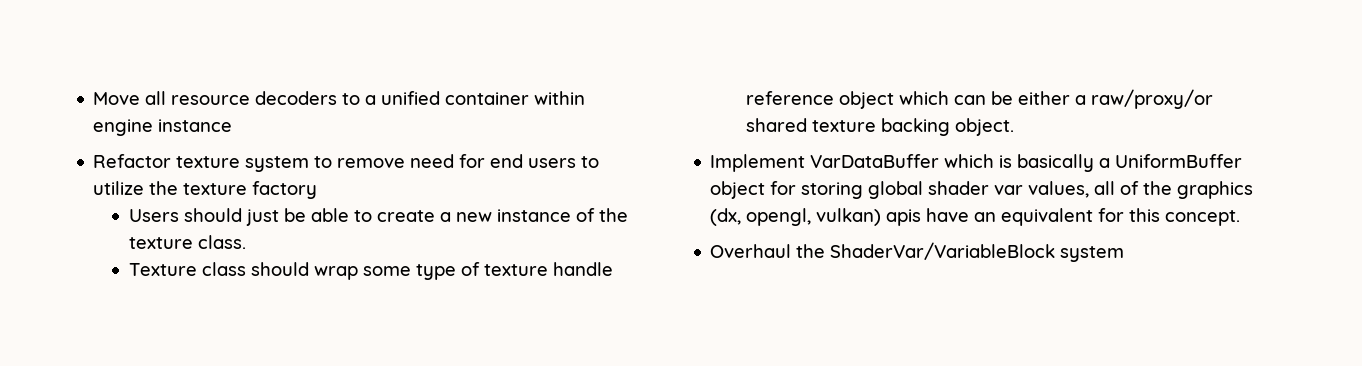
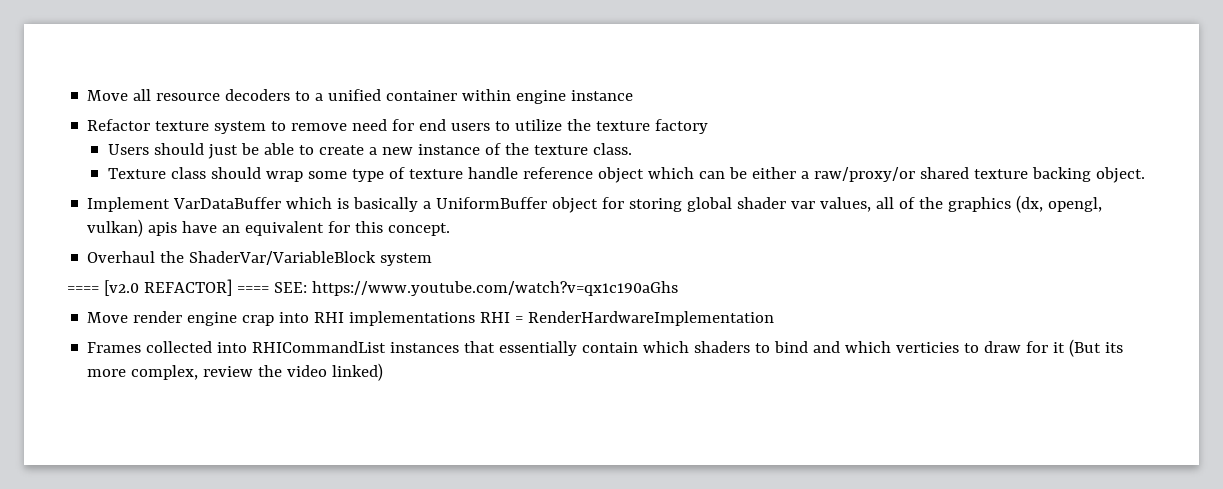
+ ==== [v2.0 REFACTOR] ==== SEE: https://www.youtube.com/watch?v=qx1c190aGhs
+ Move render engine crap into RHI implementations RHI = RenderHardwareImplementation
+ Frames collected into RHICommandList instances that essentially contain which shaders to bind and which verticies to draw for it (But its more complex, review the video linked)

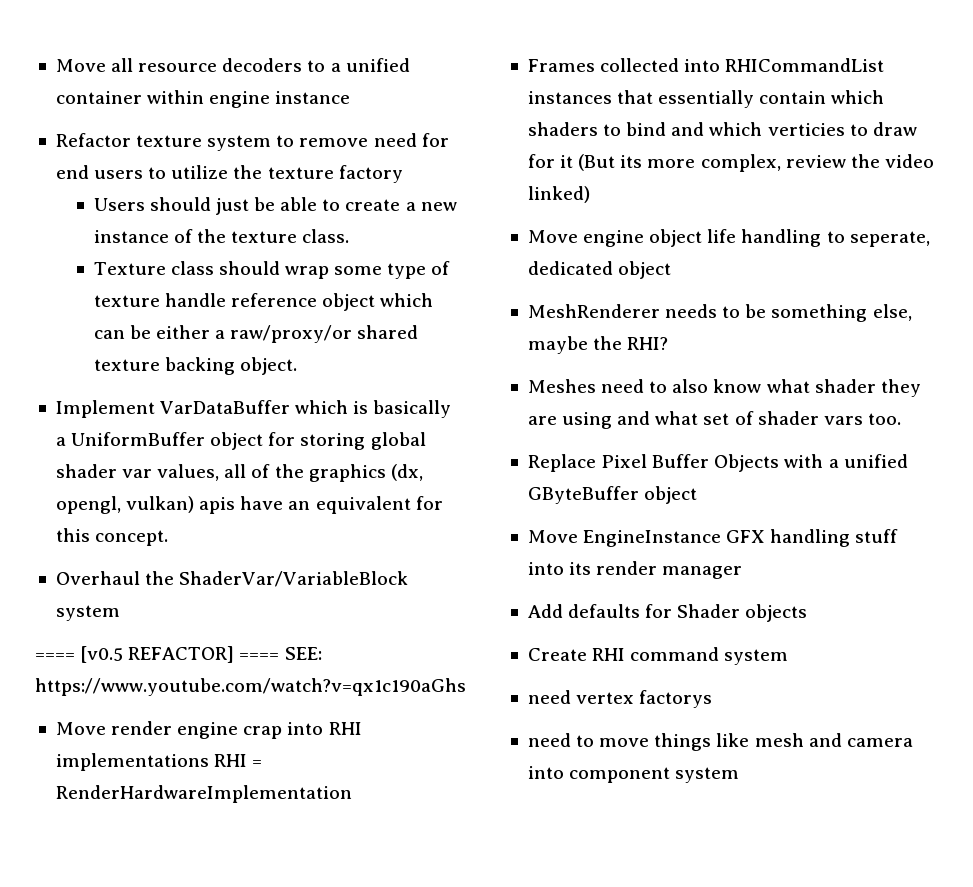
- ==== [v2.0 REFACTOR] ==== SEE: https://www.youtube.com/watch?v=qx1c190aGhs
+ ==== [v0.5 REFACTOR] ==== SEE: https://www.youtube.com/watch?v=qx1c190aGhs
+ Move engine object life handling to seperate, dedicated object
+ MeshRenderer needs to be something else, maybe the RHI?
+ Meshes need to also know what shader they are using and what set of shader vars too.
+ Replace Pixel Buffer Objects with a unified GByteBuffer object
+ Move EngineInstance GFX handling stuff into its render manager
+ Add defaults for Shader objects
+ Create RHI command system
+ need vertex factorys
+ need to move things like mesh and camera into component system

